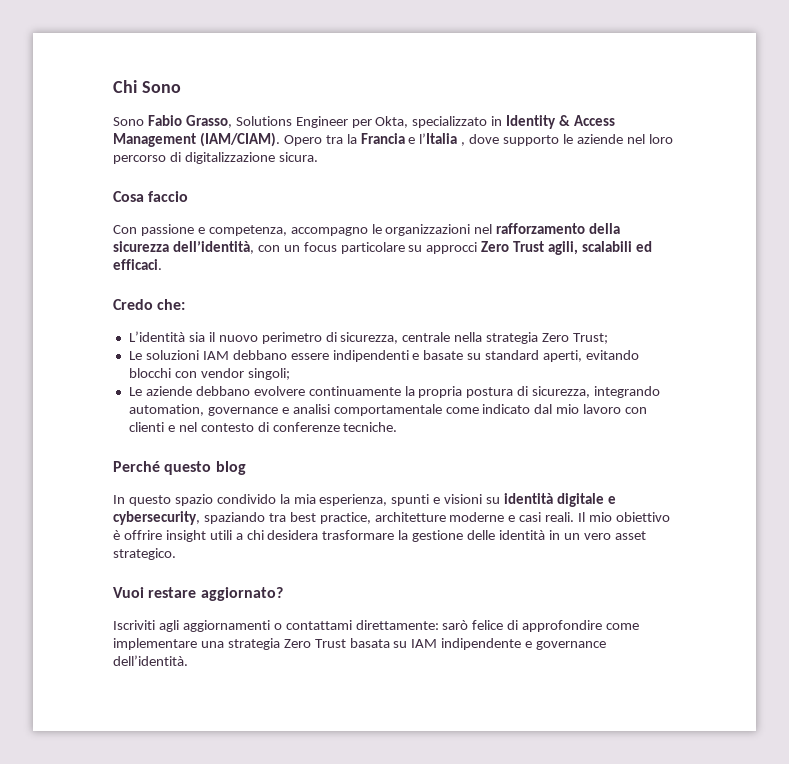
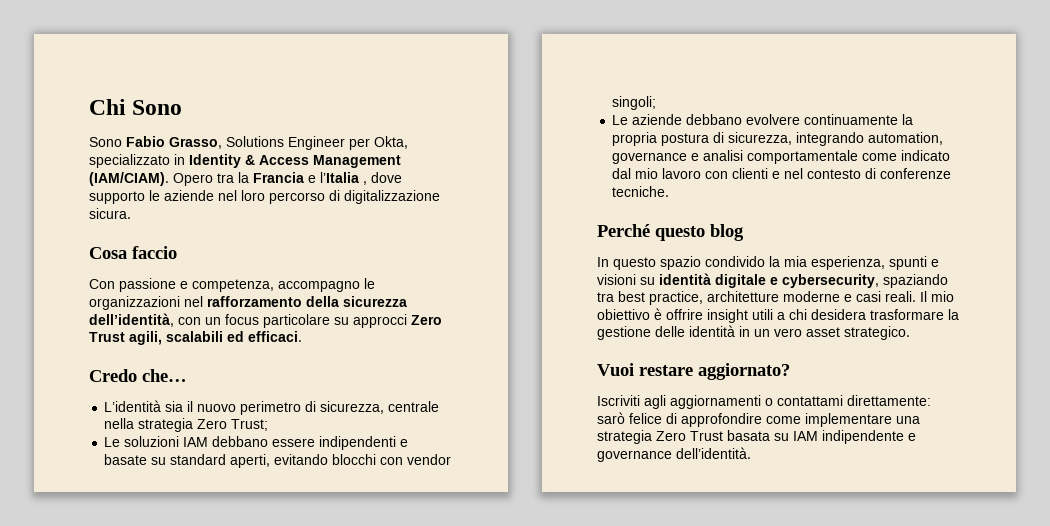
- Credo che:
+ Credo che…

